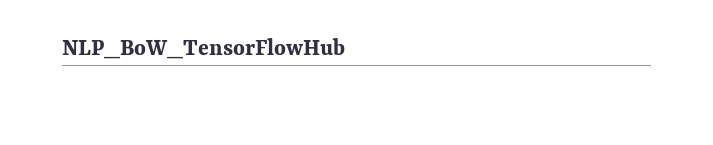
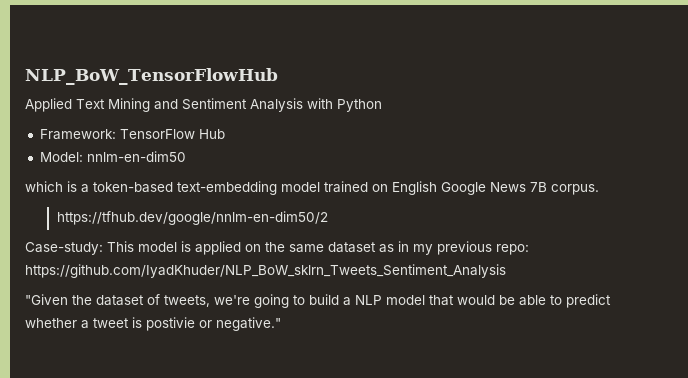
+ Applied Text Mining and Sentiment Analysis with Python
+ Framework: TensorFlow Hub
+ Model: nnlm-en-dim50
+ which is a token-based text-embedding model trained on English Google News 7B corpus.
+ https://tfhub.dev/google/nnlm-en-dim50/2
+ Case-study: This model is applied on the same dataset as in my previous repo: https://github.com/IyadKhuder/NLP_BoW_sklrn_Tweets_Sentiment_Analysis
+ "Given the dataset of tweets, we're going to build a NLP model that would be able to predict whether a tweet is postivie or negative."

